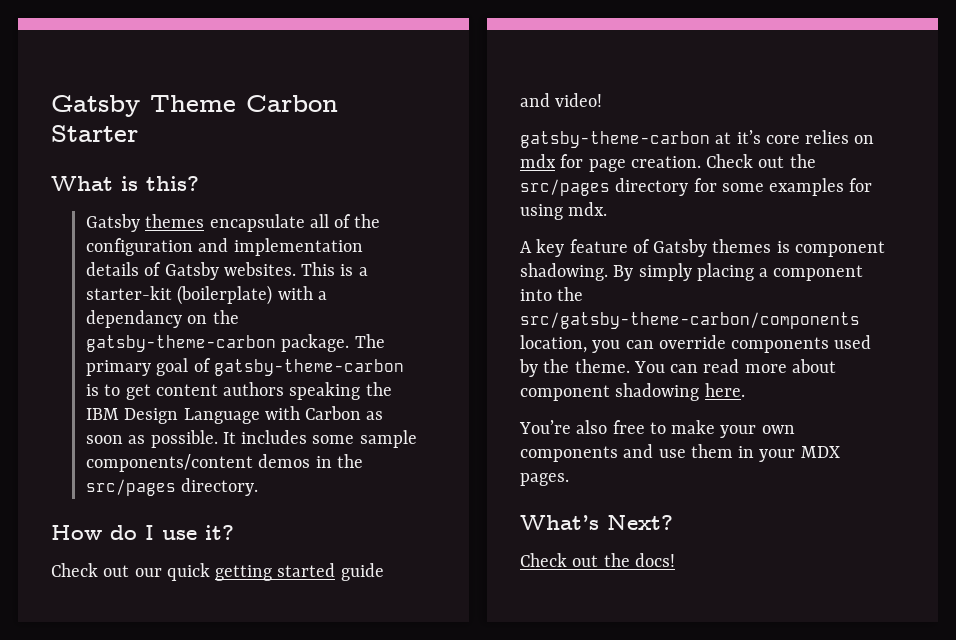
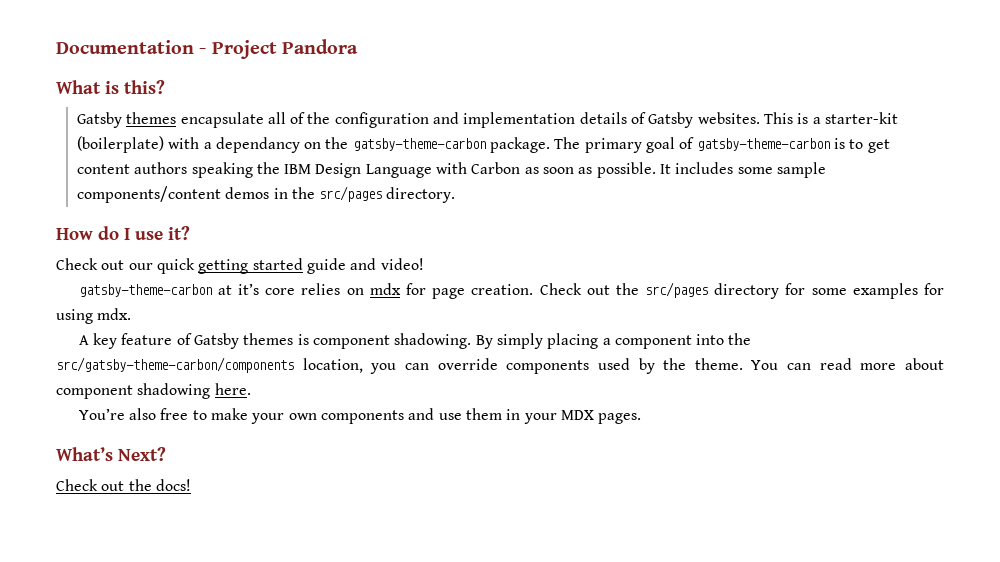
- Gatsby Theme Carbon Starter
+ Documentation - Project Pandora

